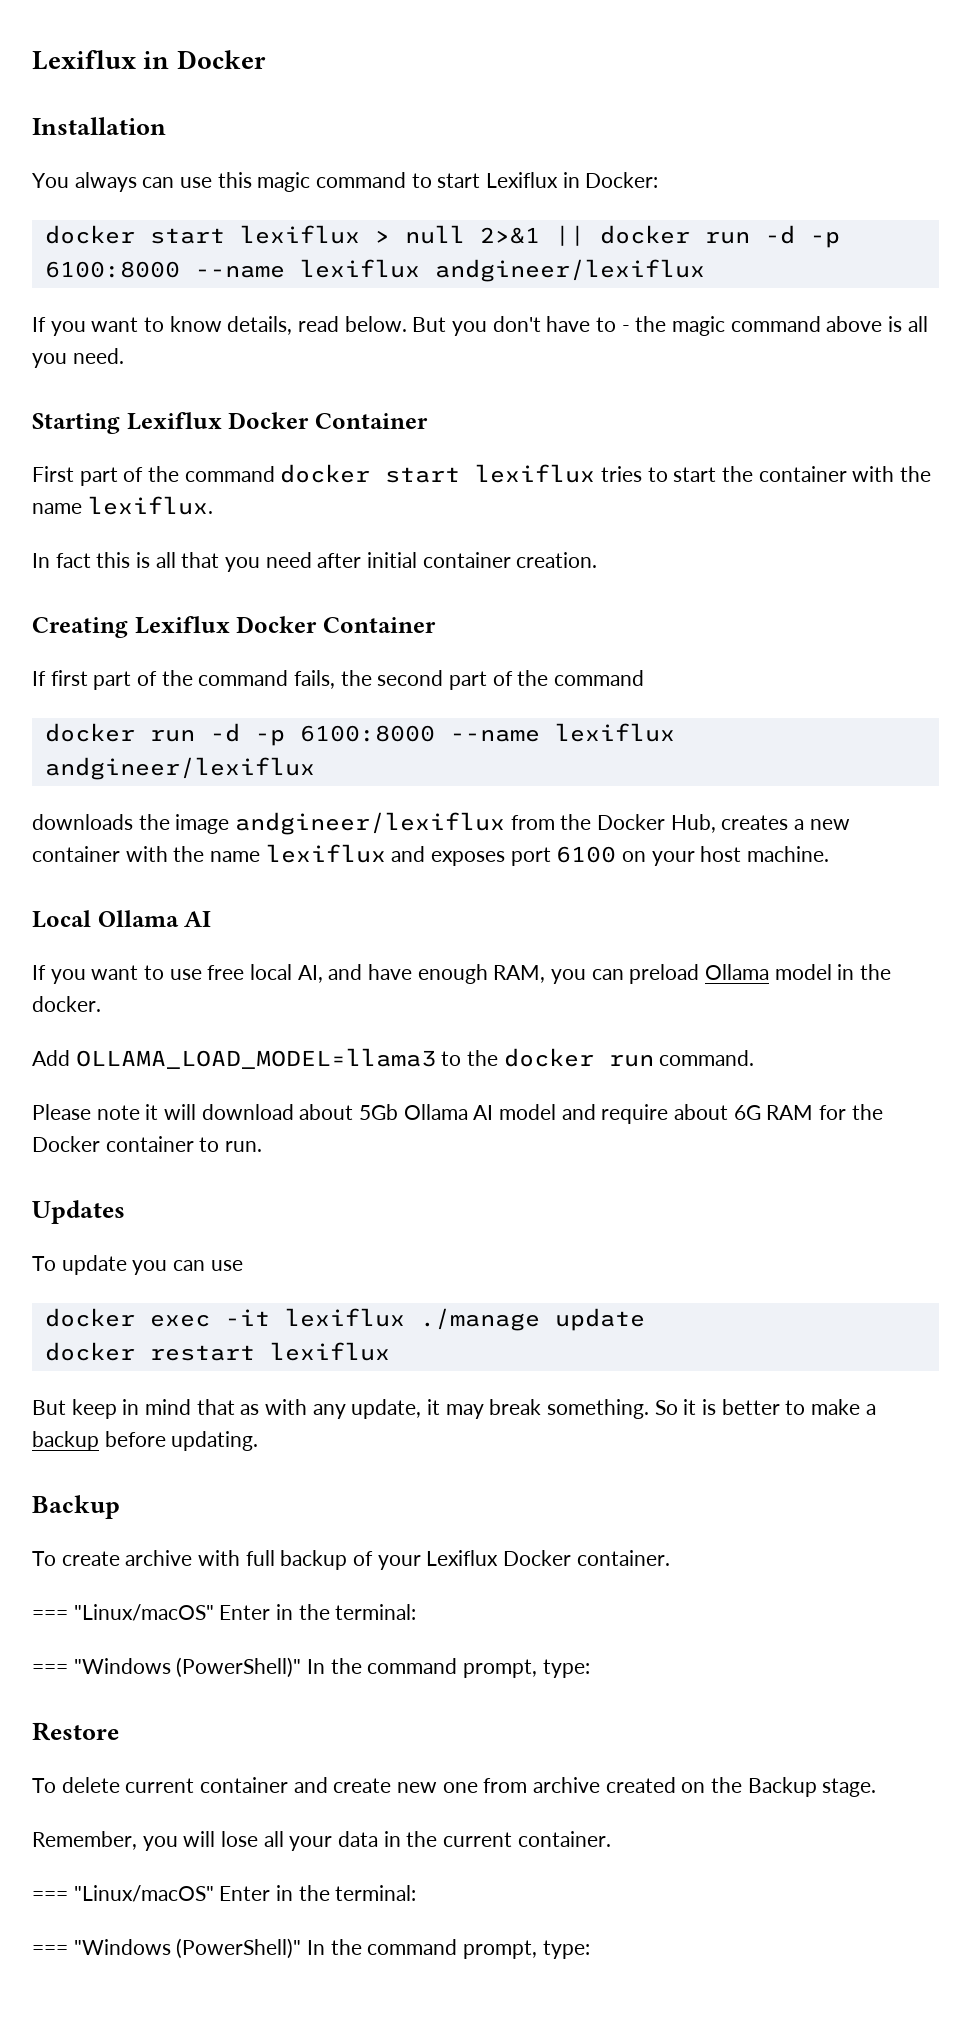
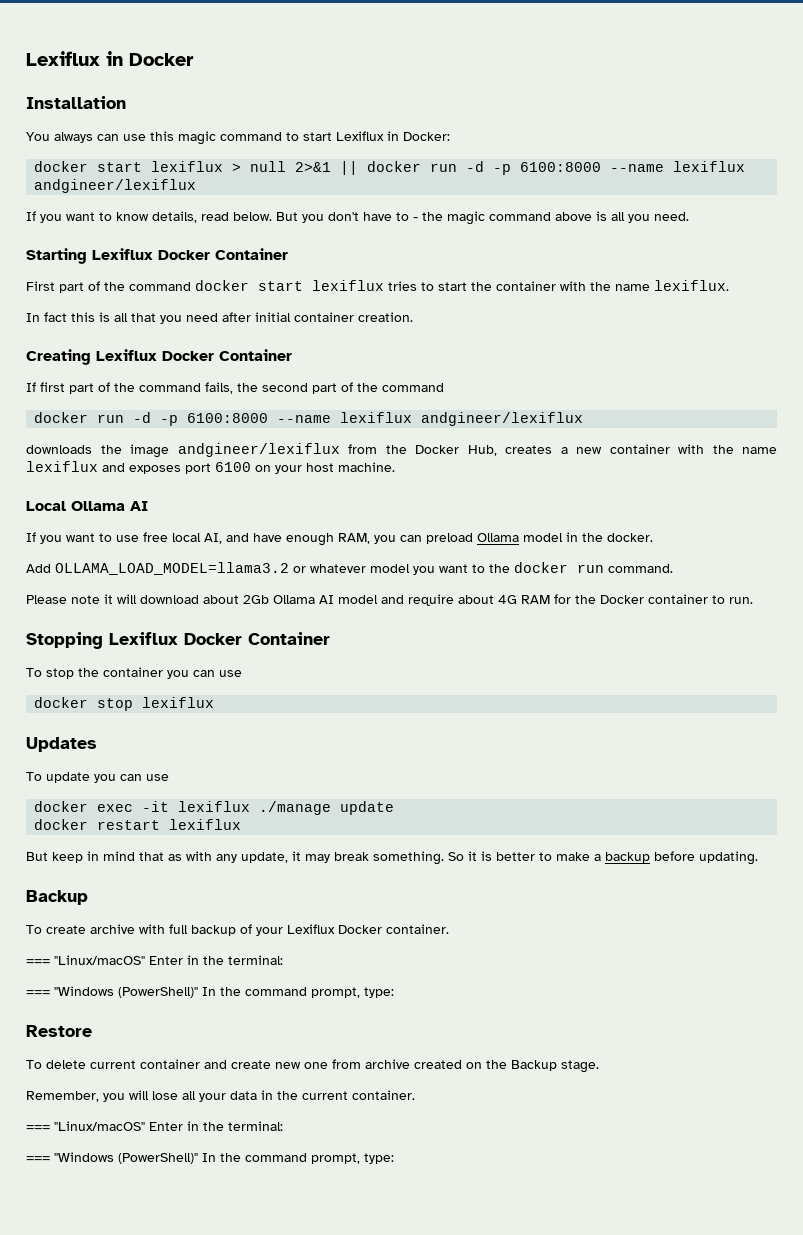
- Add OLLAMA_LOAD_MODEL=llama3 to the docker run command.
+ Add OLLAMA_LOAD_MODEL=llama3.2 or whatever model you want to the docker run command.
- Please note it will download about 5Gb Ollama AI model and require about 6G RAM for the Docker container to run.
+ Please note it will download about 2Gb Ollama AI model and require about 4G RAM for the Docker container to run.
+ Stopping Lexiflux Docker Container
+ To stop the container you can use
+ docker stop lexiflux

